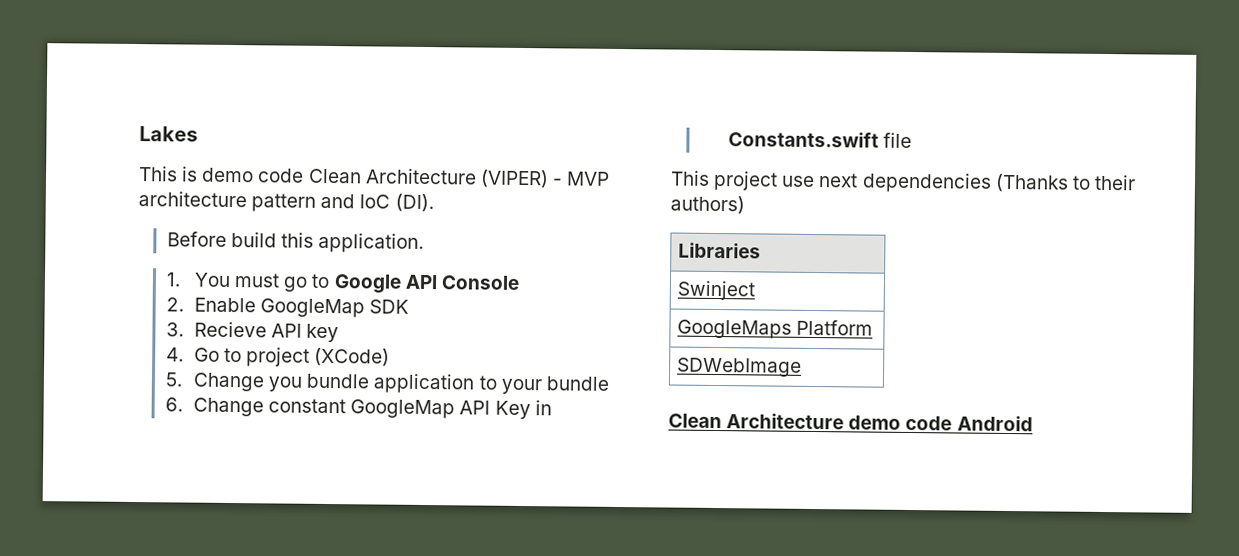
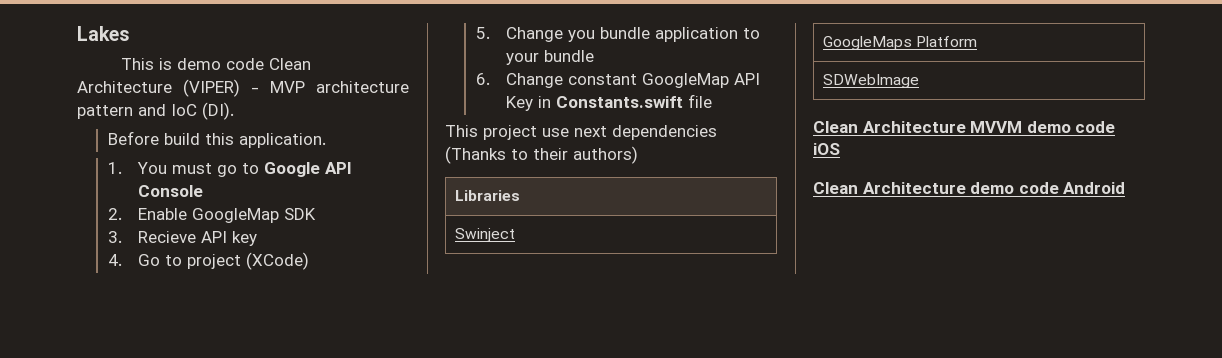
+ Clean Architecture MVVM demo code iOS

